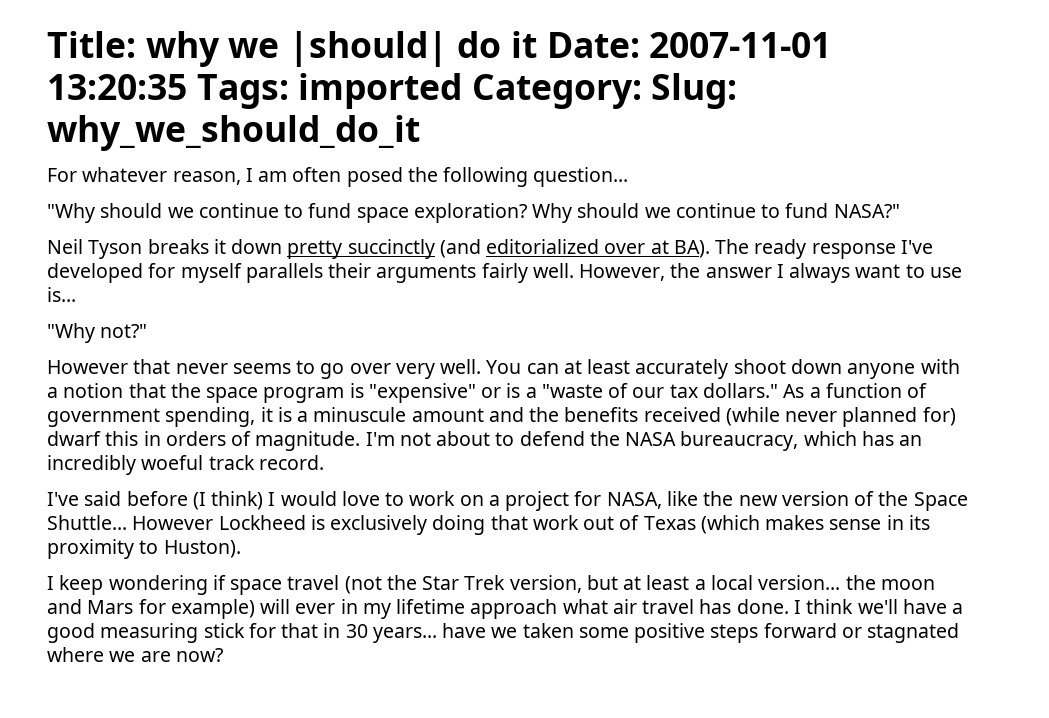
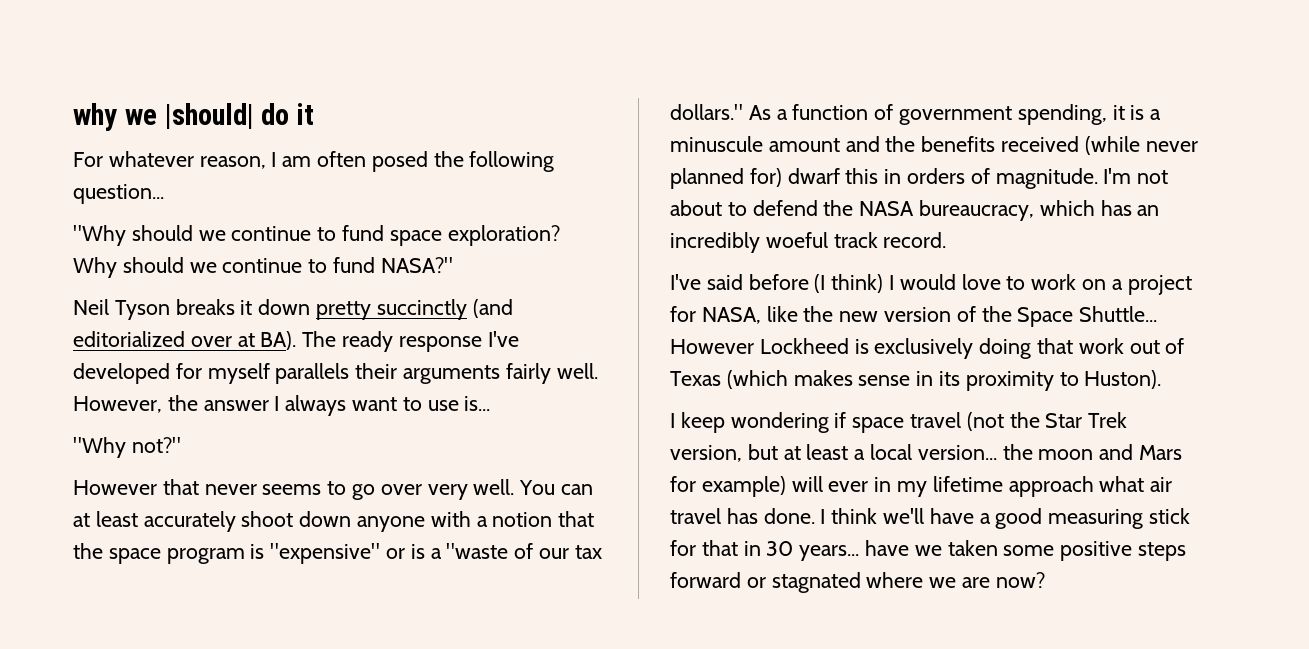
- Title: why we |should| do it Date: 2007-11-01 13:20:35 Tags: imported Category: Slug: why_we_should_do_it
+ why we |should| do it

